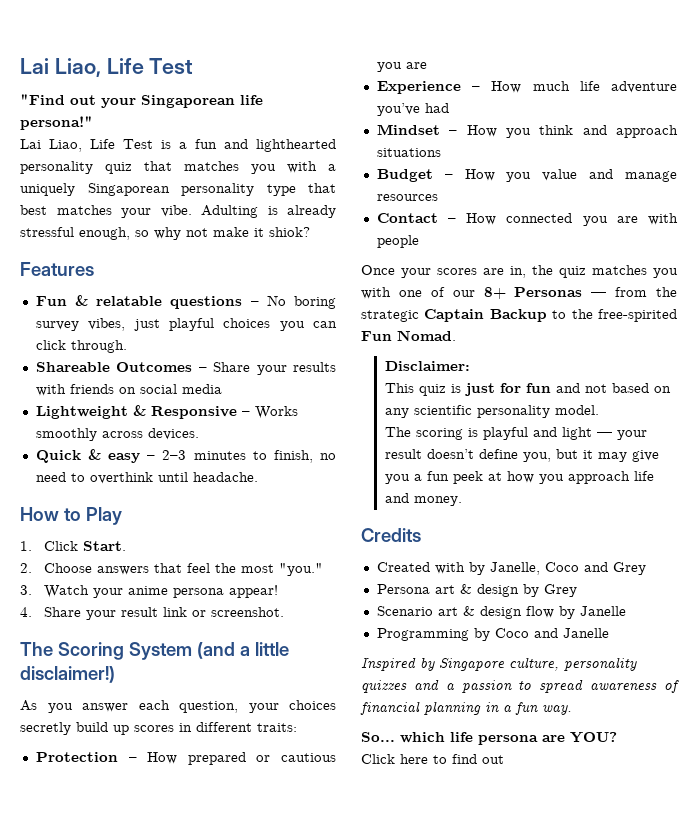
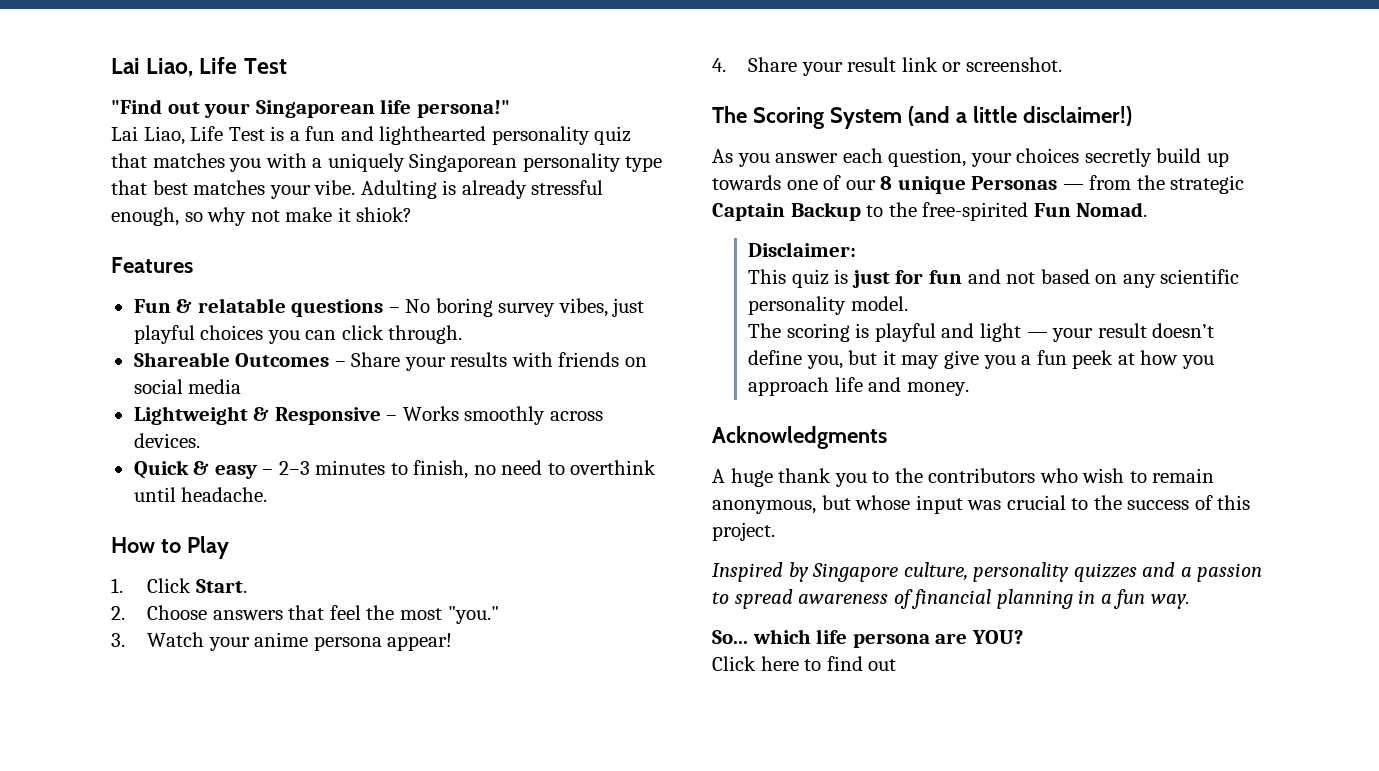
- As you answer each question, your choices secretly build up scores in different traits:
- Protection – How prepared or cautious you are
- Experience – How much life adventure you’ve had
- Mindset – How you think and approach situations
- Budget – How you value and manage resources
- Contact – How connected you are with people
- Once your scores are in, the quiz matches you with one of our 8+ Personas — from the strategic Captain Backup to the free-spirited Fun Nomad.
+ As you answer each question, your choices secretly build up towards one of our 8 unique Personas — from the strategic Captain Backup to the free-spirited Fun Nomad.
- Credits
- Created with by Janelle, Coco and Grey
- Persona art & design by Grey
- Scenario art & design flow by Janelle
- Programming by Coco and Janelle
+ Acknowledgments
+ A huge thank you to the contributors who wish to remain anonymous, but whose input was crucial to the success of this project.

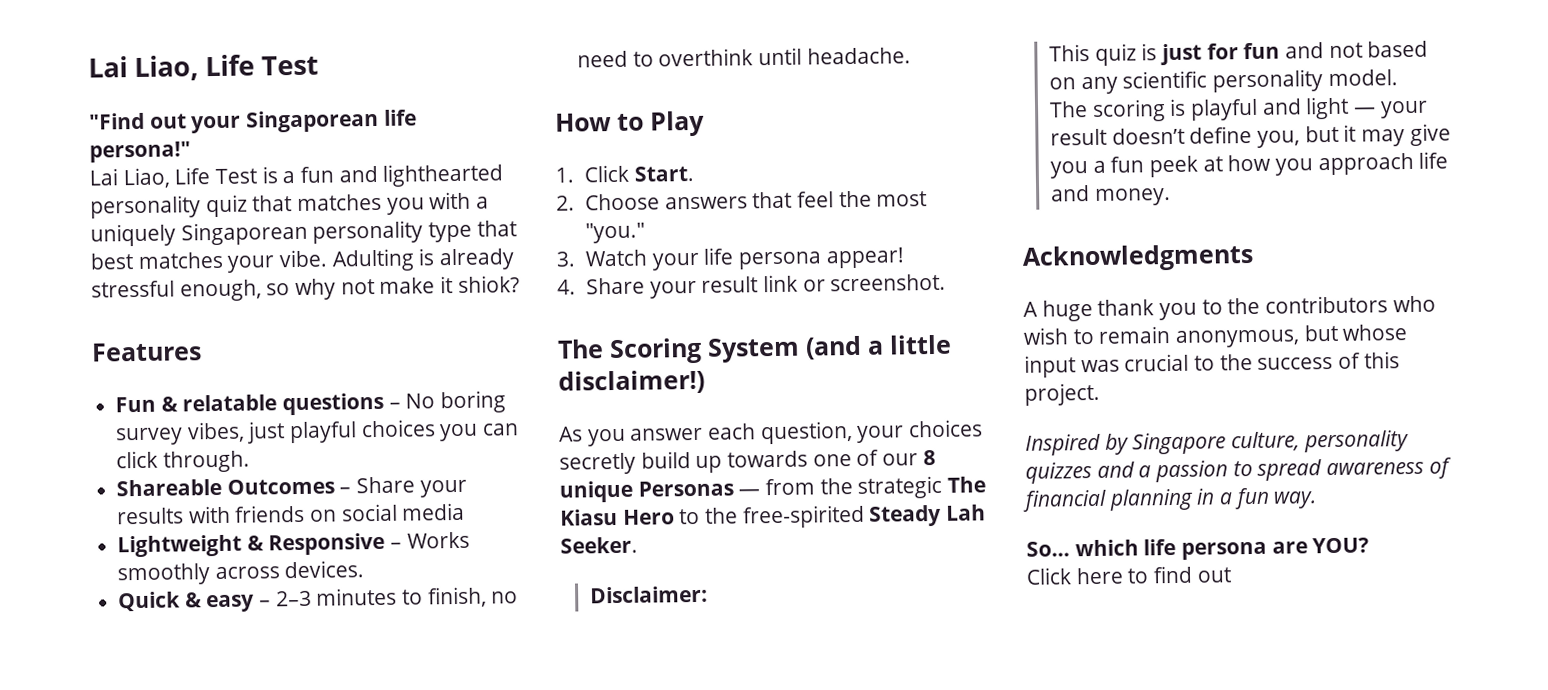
- 3. Watch your anime persona appear!
+ 3. Watch your life persona appear!
- As you answer each question, your choices secretly build up towards one of our 8 unique Personas — from the strategic Captain Backup to the free-spirited Fun Nomad.
+ As you answer each question, your choices secretly build up towards one of our 8 unique Personas — from the strategic The Kiasu Hero to the free-spirited Steady Lah Seeker.

